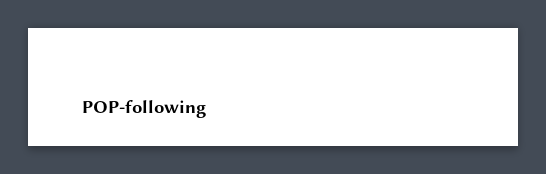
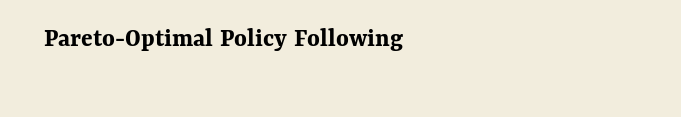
- POP-following
+ Pareto-Optimal Policy Following

